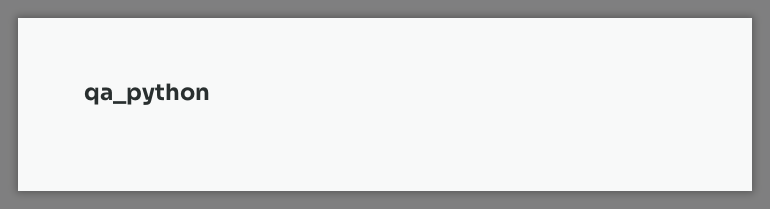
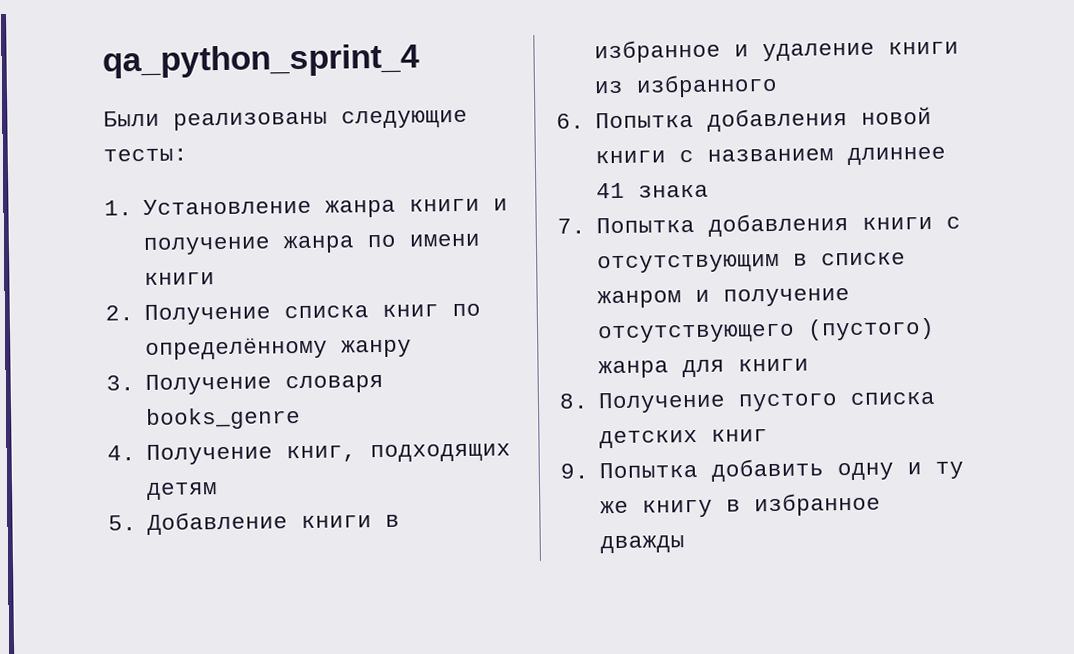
- qa_python
+ qa_python_sprint_4
+ Были реализованы следующие тесты:
+ 1. Установление жанра книги и получение жанра по имени книги
+ 2. Получение списка книг по определённому жанру
+ 3. Получение словаря books_genre
+ 4. Получение книг, подходящих детям
+ 5. Добавление книги в избранное и удаление книги из избранного
+ 6. Попытка добавления новой книги с названием длиннее 41 знака
+ 7. Попытка добавления книги с отсутствующим в списке жанром и получение отсутствующего (пустого) жанра для книги
+ 8. Получение пустого списка детских книг
+ 9. Попытка добавить одну и ту же книгу в избранное дважды

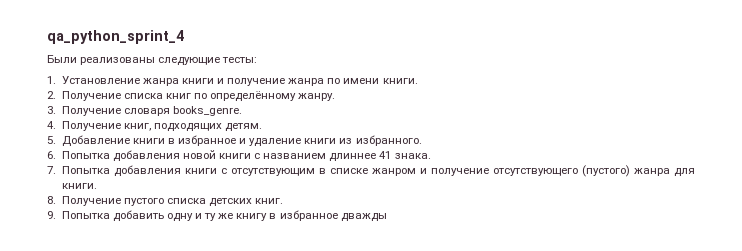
- 1. Установление жанра книги и получение жанра по имени книги
+ 1. Установление жанра книги и получение жанра по имени книги.
- 2. Получение списка книг по определённому жанру
+ 2. Получение списка книг по определённому жанру.
- 3. Получение словаря books_genre
+ 3. Получение словаря books_genre.
- 4. Получение книг, подходящих детям
+ 4. Получение книг, подходящих детям.
- 5. Добавление книги в избранное и удаление книги из избранного
+ 5. Добавление книги в избранное и удаление книги из избранного.
- 6. Попытка добавления новой книги с названием длиннее 41 знака
+ 6. Попытка добавления новой книги с названием длиннее 41 знака.
- 7. Попытка добавления книги с отсутствующим в списке жанром и получение отсутствующего (пустого) жанра для книги
+ 7. Попытка добавления книги с отсутствующим в списке жанром и получение отсутствующего (пустого) жанра для книги.
- 8. Получение пустого списка детских книг
+ 8. Получение пустого списка детских книг.

